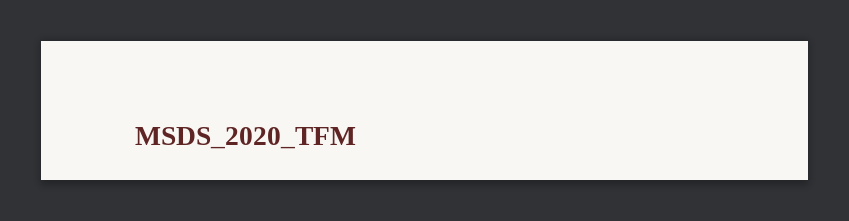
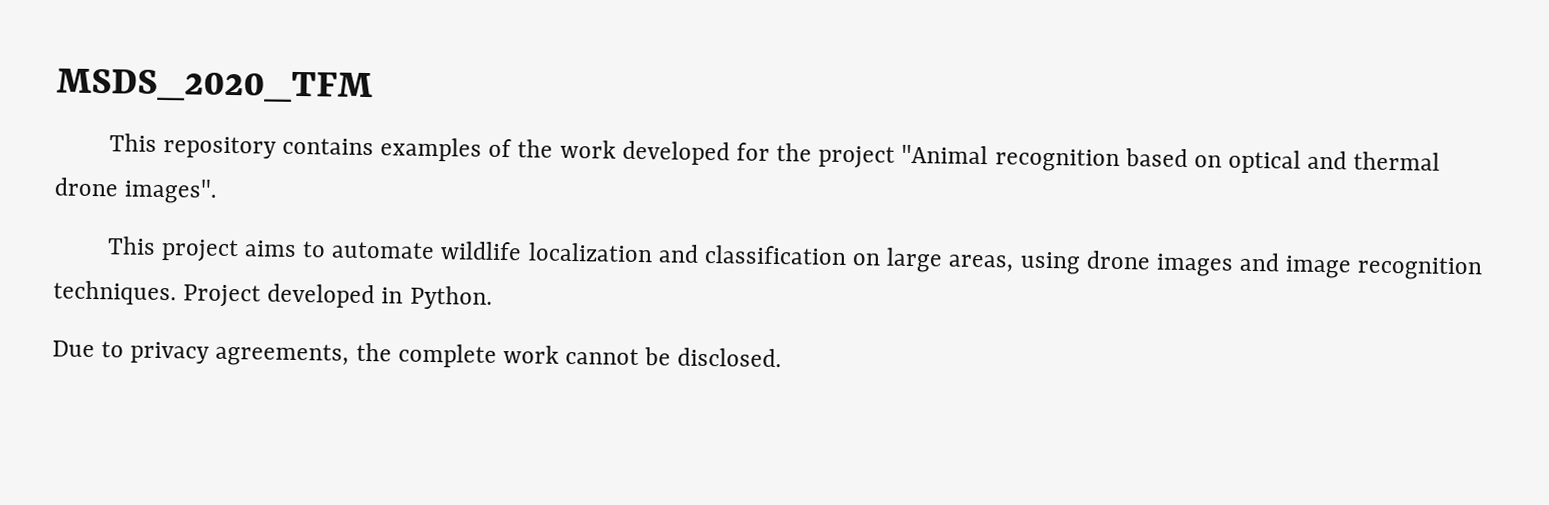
+ This repository contains examples of the work developed for the project "Animal recognition based on optical and thermal drone images".
+ This project aims to automate wildlife localization and classification on large areas, using drone images and image recognition techniques. Project developed in Python.
+ Due to privacy agreements, the complete work cannot be disclosed.

